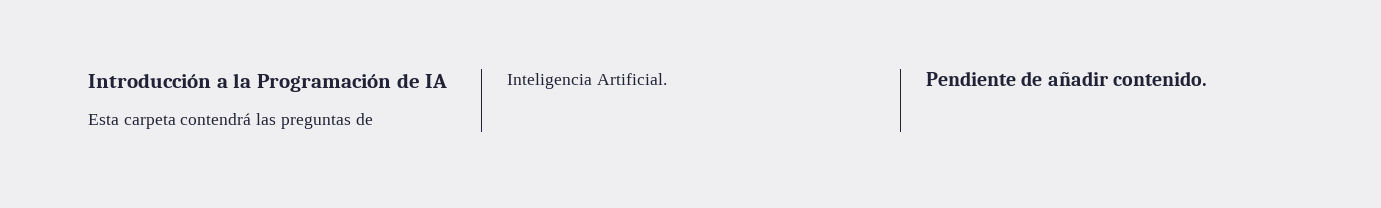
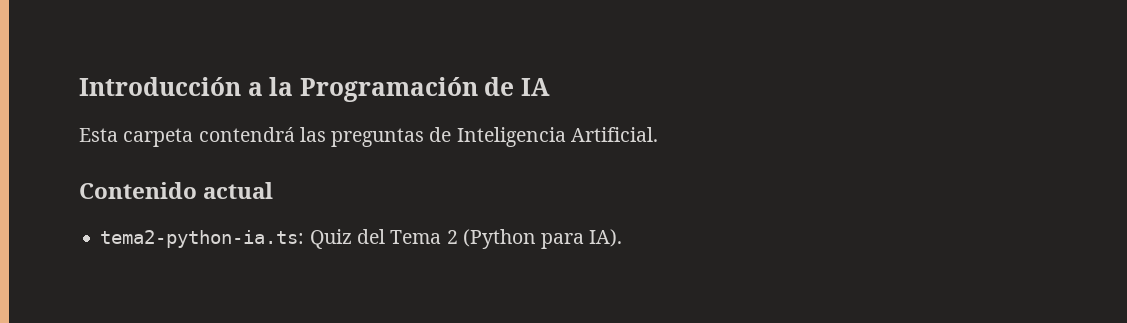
- Pendiente de añadir contenido.
+ Contenido actual
+ tema2-python-ia.ts: Quiz del Tema 2 (Python para IA).

